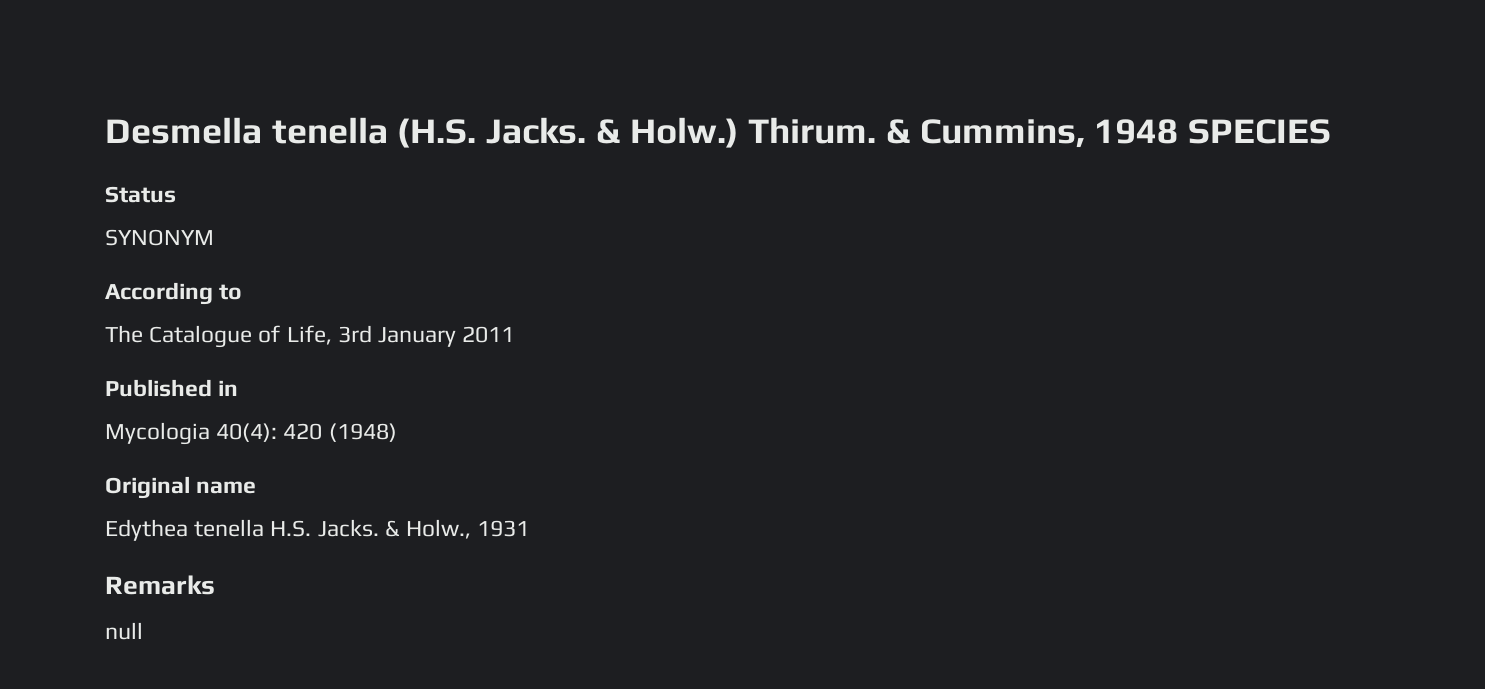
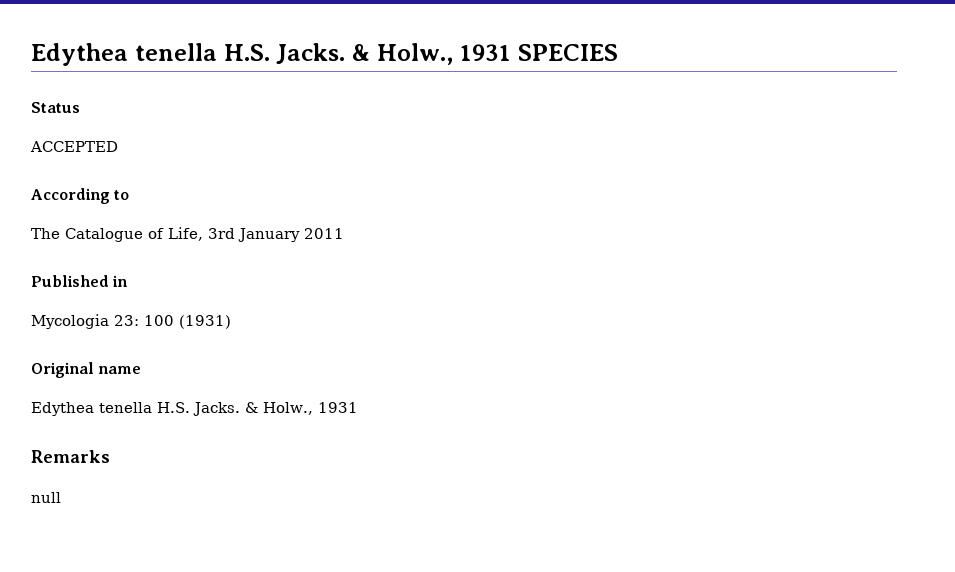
- Desmella tenella (H.S. Jacks. & Holw.) Thirum. & Cummins, 1948 SPECIES
+ Edythea tenella H.S. Jacks. & Holw., 1931 SPECIES
- SYNONYM
+ ACCEPTED
- Mycologia 40(4): 420 (1948)
+ Mycologia 23: 100 (1931)

